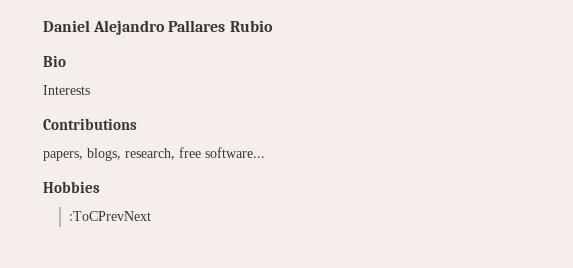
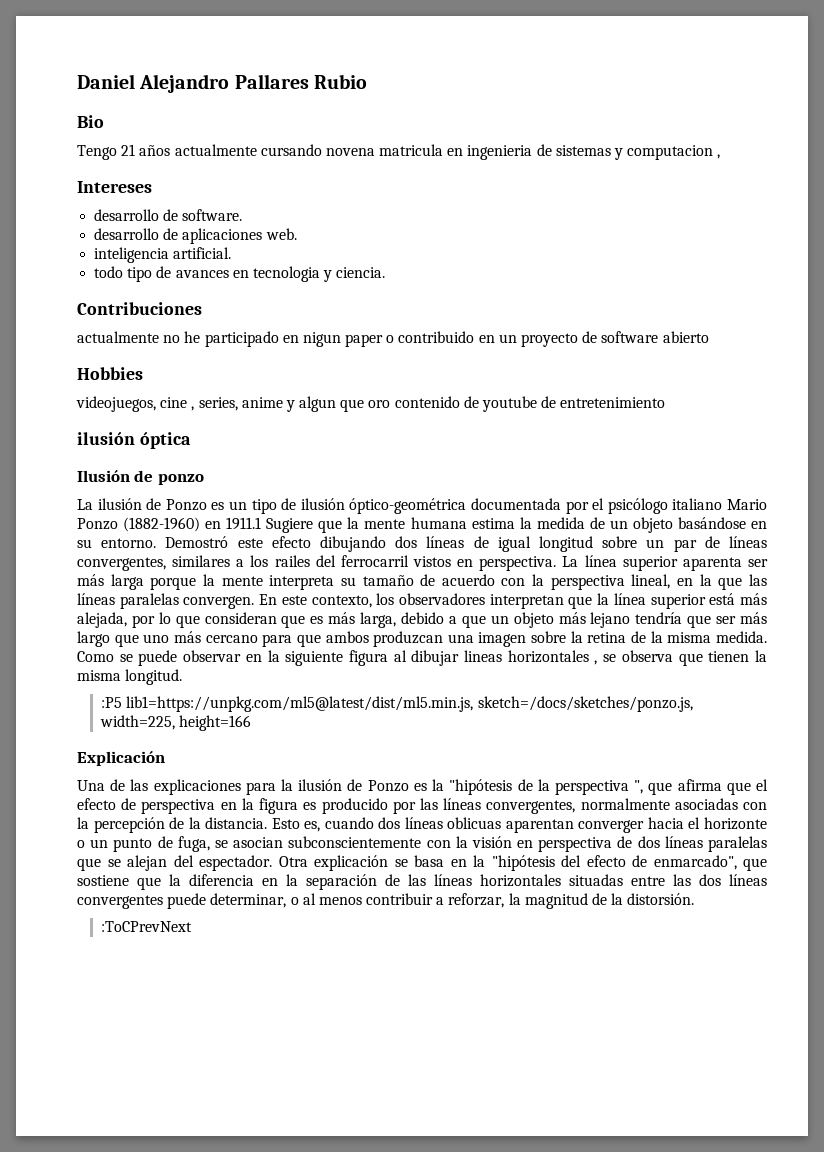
- Interests
- Contributions
- papers, blogs, research, free software...
+ Tengo 21 años actualmente cursando novena matricula en ingenieria de sistemas y computacion ,
+ Intereses
+ desarrollo de software.
+ desarrollo de aplicaciones web.
+ inteligencia artificial.
+ todo tipo de avances en tecnologia y ciencia.
+ Contribuciones
+ actualmente no he participado en nigun paper o contribuido en un proyecto de software abierto
  Hobbies
+ videojuegos, cine , series, anime y algun que oro contenido de youtube de entretenimiento
+ ilusión óptica
+ Ilusión de ponzo
+ La ilusión de Ponzo es un tipo de ilusión óptico-geométrica documentada por el psicólogo italiano Mario Ponzo (1882-1960) en 1911.1 Sugiere que la mente humana estima la medida de un objeto basándose en su entorno. Demostró este efecto dibujando dos líneas de igual longitud sobre un par de líneas convergentes, similares a los railes del ferrocarril vistos en perspectiva. La línea superior aparenta ser más larga porque la mente interpreta su tamaño de acuerdo con la perspectiva lineal, en la que las líneas paralelas convergen. En este contexto, los observadores interpretan que la línea superior está más alejada, por lo que consideran que es más larga, debido a que un objeto más lejano tendría que ser más largo que uno más cercano para que ambos produzcan una imagen sobre la retina de la misma medida. Como se puede observar en la siguiente figura al dibujar lineas horizontales , se observa que tienen la misma longitud.
+ :P5 lib1=https://unpkg.com/ml5@latest/dist/ml5.min.js, sketch=/docs/sketches/ponzo.js, width=225, height=166
+ Explicación
+ Una de las explicaciones para la ilusión de Ponzo es la "hipótesis de la perspectiva ", que afirma que el efecto de perspectiva en la figura es producido por las líneas convergentes, normalmente asociadas con la percepción de la distancia. Esto es, cuando dos líneas oblicuas aparentan converger hacia el horizonte o un punto de fuga, se asocian subconscientemente con la visión en perspectiva de dos líneas paralelas que se alejan del espectador. Otra explicación se basa en la "hipótesis del efecto de enmarcado", que sostiene que la diferencia en la separación de las líneas horizontales situadas entre las dos líneas convergentes puede determinar, o al menos contribuir a reforzar, la magnitud de la distorsión.

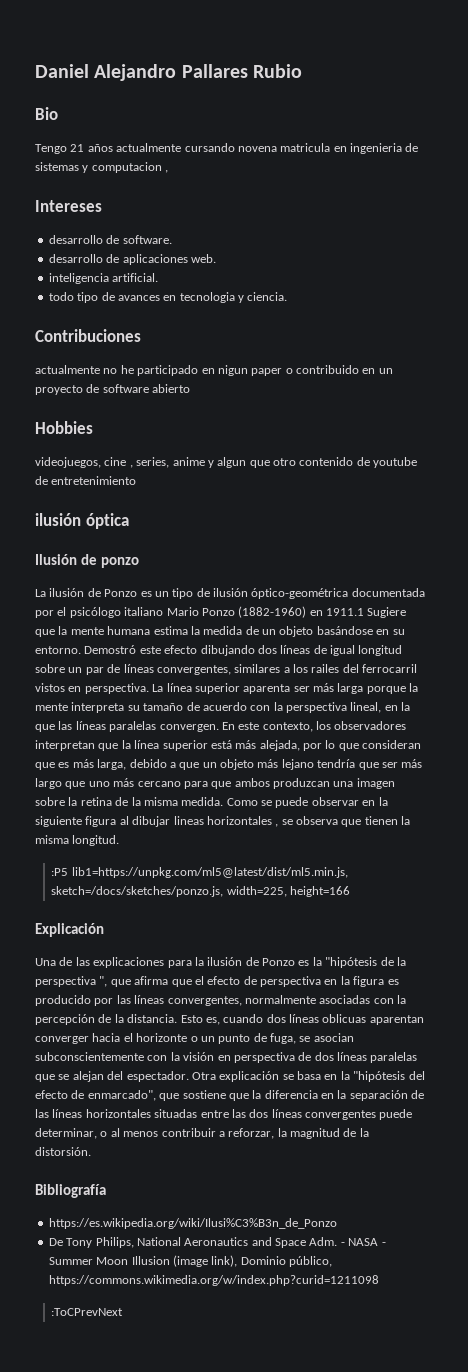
- videojuegos, cine , series, anime y algun que oro contenido de youtube de entretenimiento
+ videojuegos, cine , series, anime y algun que otro contenido de youtube de entretenimiento
+ Bibliografía
+ https://es.wikipedia.org/wiki/Ilusi%C3%B3n_de_Ponzo
+ De Tony Philips, National Aeronautics and Space Adm. - NASA - Summer Moon Illusion (image link), Dominio público, https://commons.wikimedia.org/w/index.php?curid=1211098

